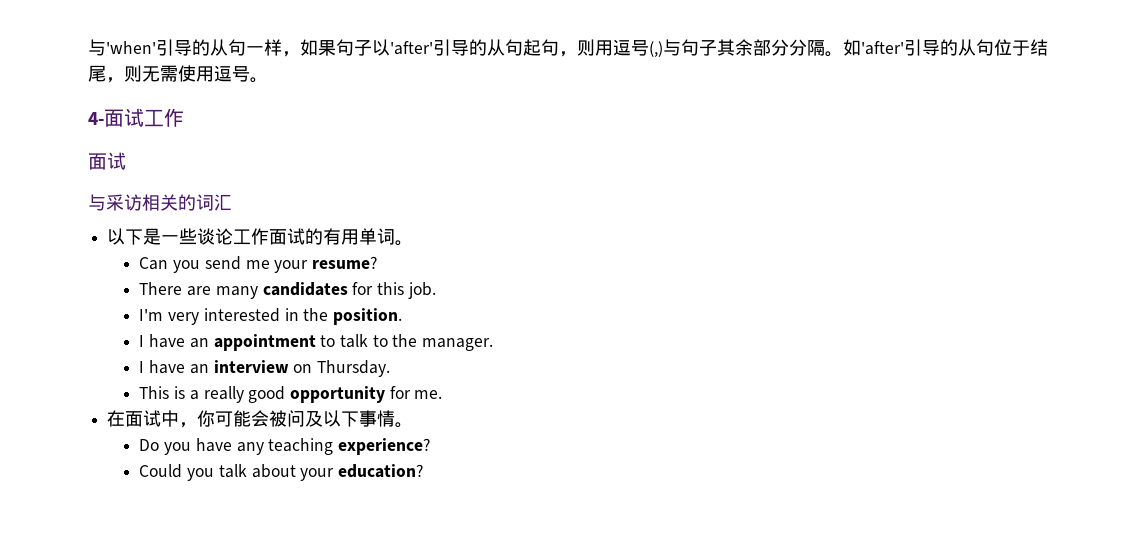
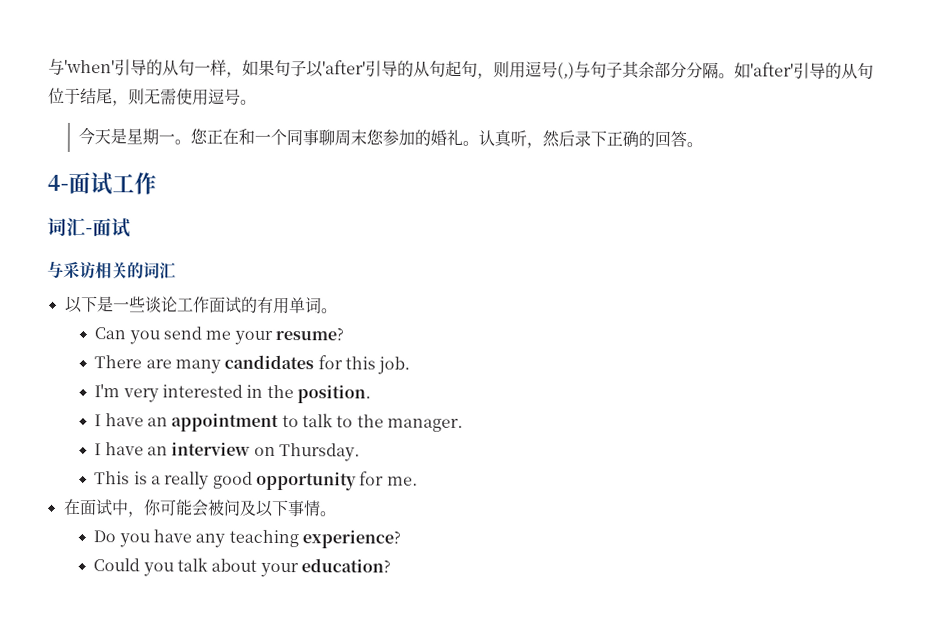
+ 今天是星期一。您正在和一个同事聊周末您参加的婚礼。认真听，然后录下正确的回答。
  4-面试工作
- 面试
+ 词汇-面试

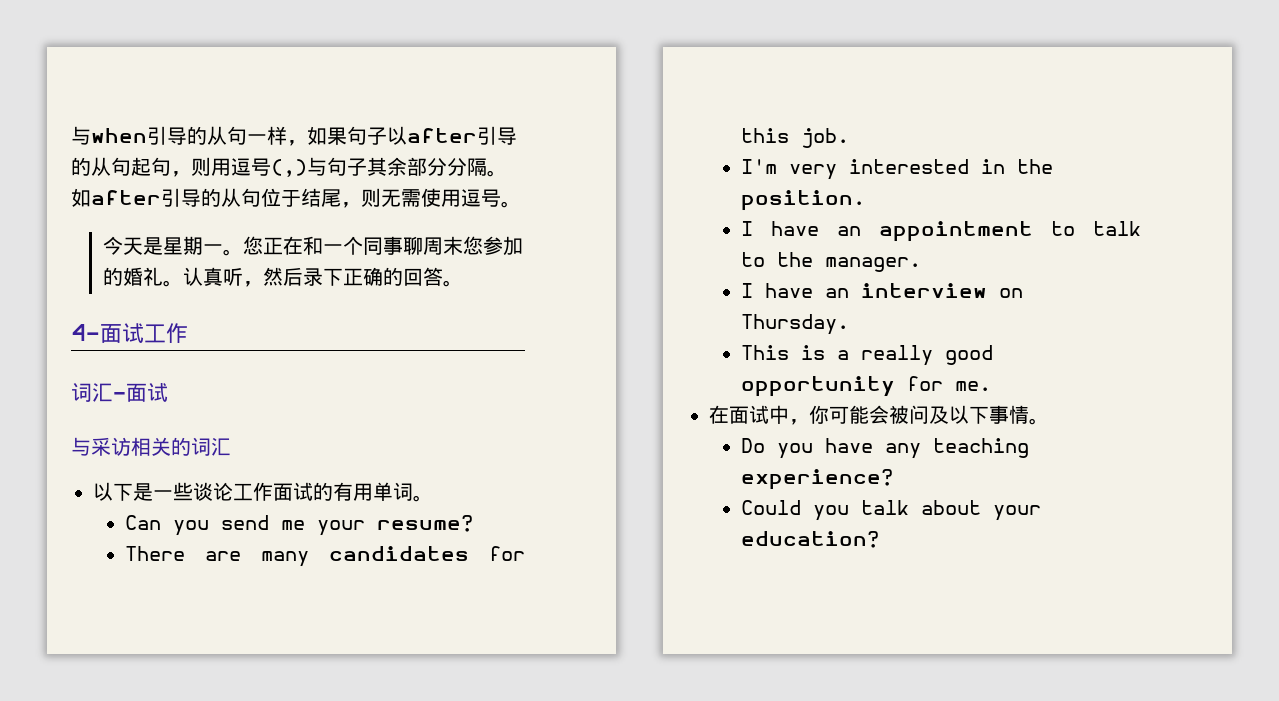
- 与'when'引导的从句一样，如果句子以'after'引导的从句起句，则用逗号(,)与句子其余部分分隔。
+ 与when引导的从句一样，如果句子以after引导的从句起句，则用逗号(,)与句子其余部分分隔。
- 如'after'引导的从句位于结尾，则无需使用逗号。
+ 如after引导的从句位于结尾，则无需使用逗号。

